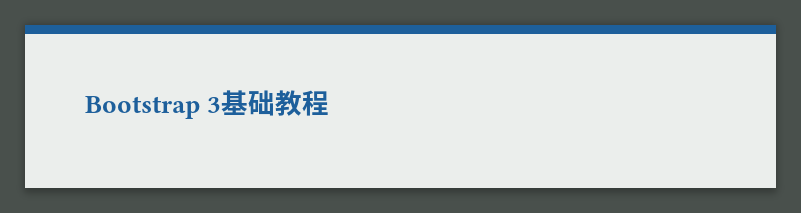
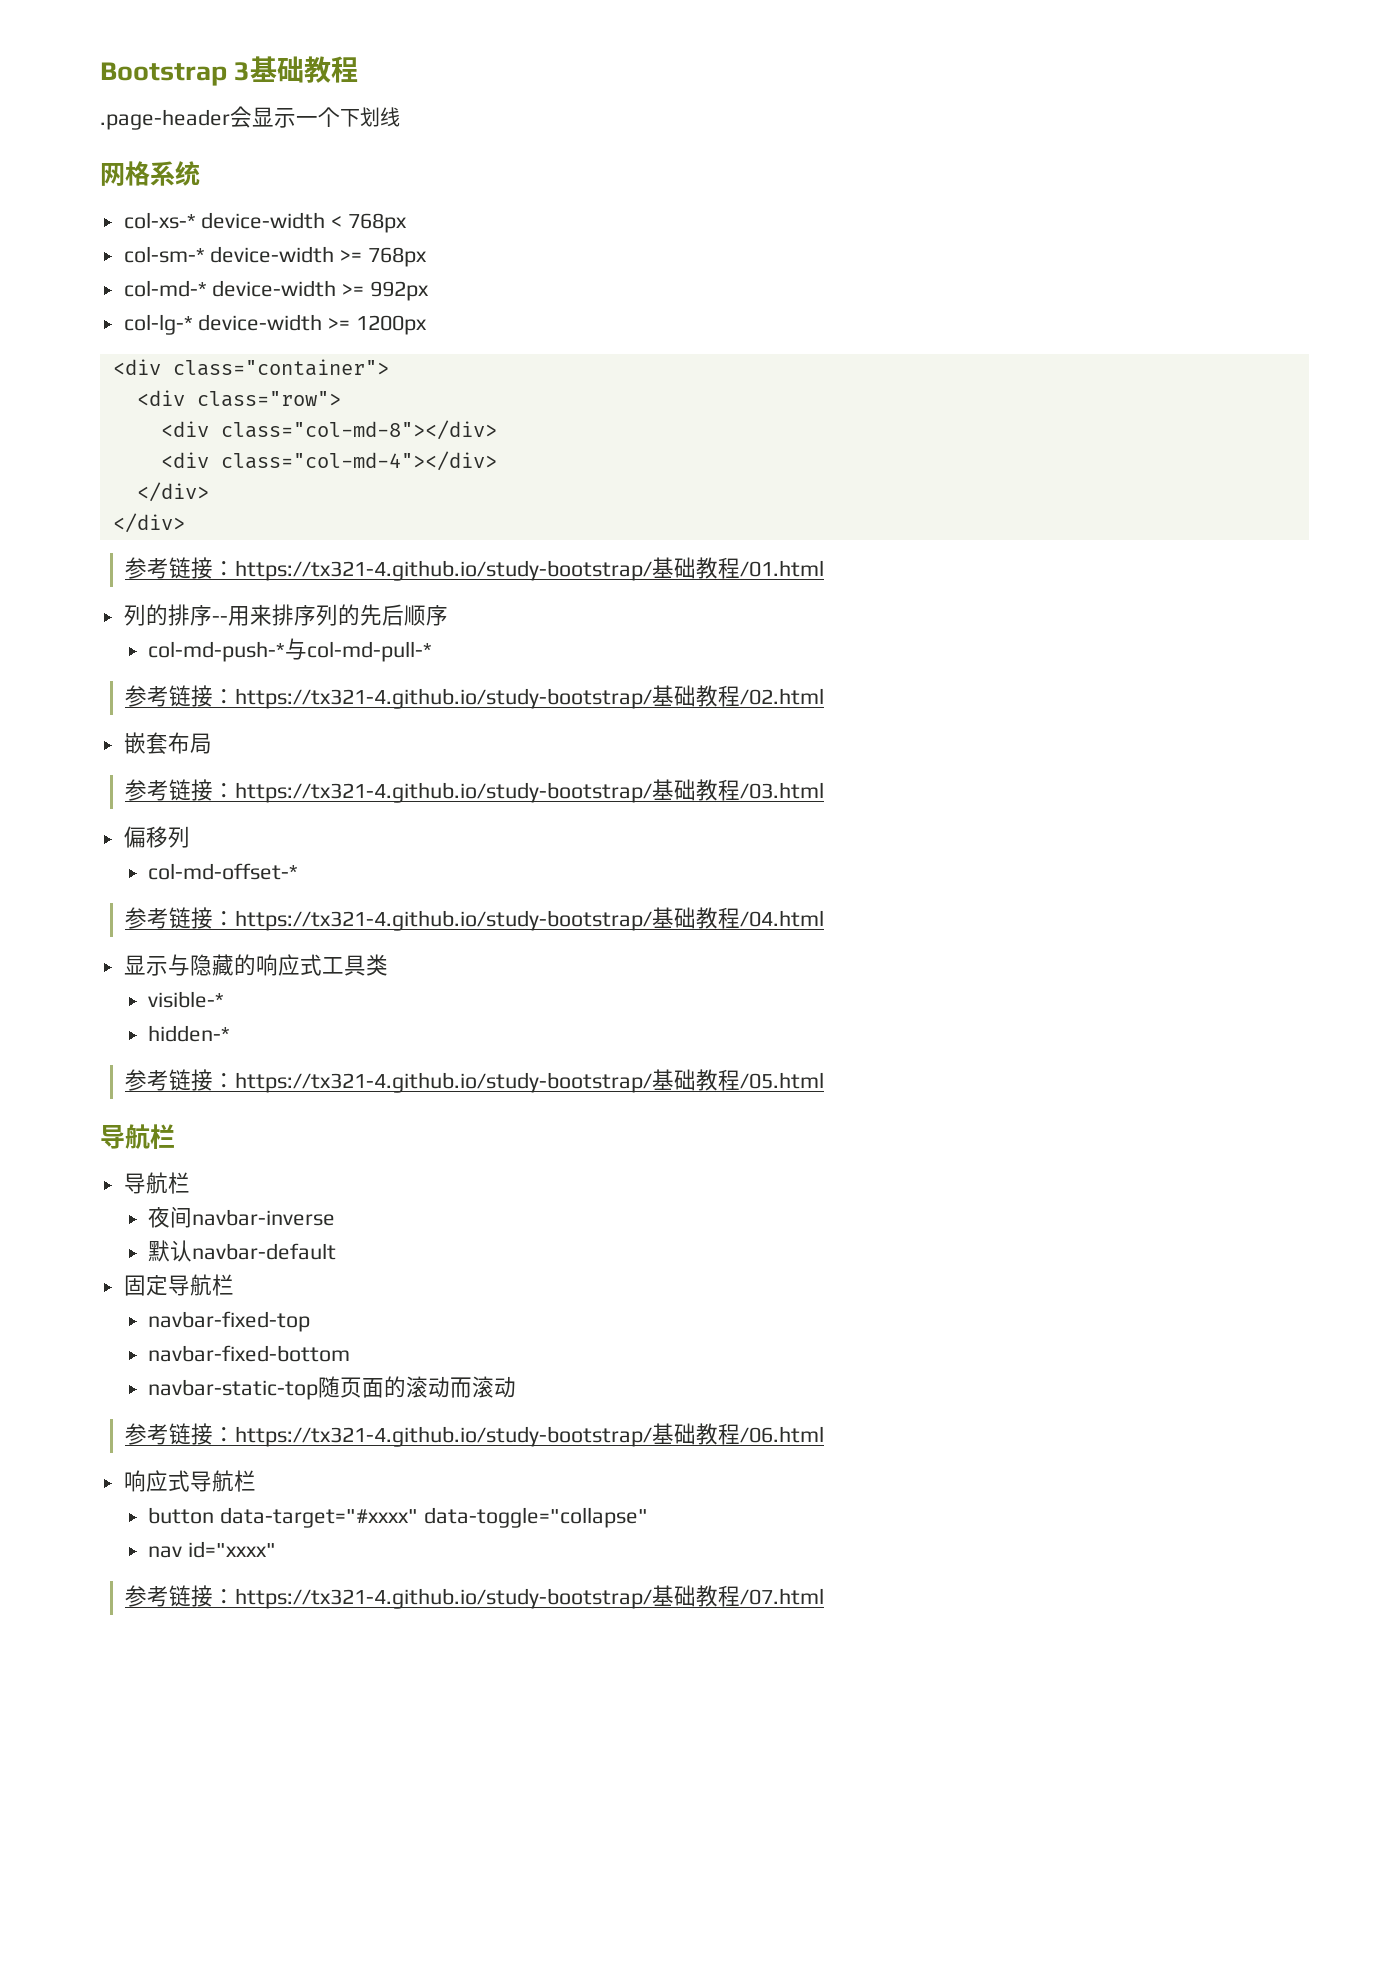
+ .page-header会显示一个下划线
+ 网格系统
+ col-xs-* device-width < 768px
+ col-sm-* device-width >= 768px
+ col-md-* device-width >= 992px
+ col-lg-* device-width >= 1200px
+ <div class="container">
+ <div class="row">
+ <div class="col-md-8"></div>
+ <div class="col-md-4"></div>
+ </div>
+ </div>
+ 参考链接：https://tx321-4.github.io/study-bootstrap/基础教程/01.html
+ 列的排序--用来排序列的先后顺序
+ col-md-push-*与col-md-pull-*
+ 参考链接：https://tx321-4.github.io/study-bootstrap/基础教程/02.html
+ 嵌套布局
+ 参考链接：https://tx321-4.github.io/study-bootstrap/基础教程/03.html
+ 偏移列
+ col-md-offset-*
+ 参考链接：https://tx321-4.github.io/study-bootstrap/基础教程/04.html
+ 显示与隐藏的响应式工具类
+ visible-*
+ hidden-*
+ 参考链接：https://tx321-4.github.io/study-bootstrap/基础教程/05.html
+ 导航栏
+ 导航栏
+ 夜间navbar-inverse
+ 默认navbar-default
+ 固定导航栏
+ navbar-fixed-top
+ navbar-fixed-bottom
+ navbar-static-top随页面的滚动而滚动
+ 参考链接：https://tx321-4.github.io/study-bootstrap/基础教程/06.html
+ 响应式导航栏
+ button data-target="#xxxx" data-toggle="collapse"
+ nav id="xxxx"
+ 参考链接：https://tx321-4.github.io/study-bootstrap/基础教程/07.html

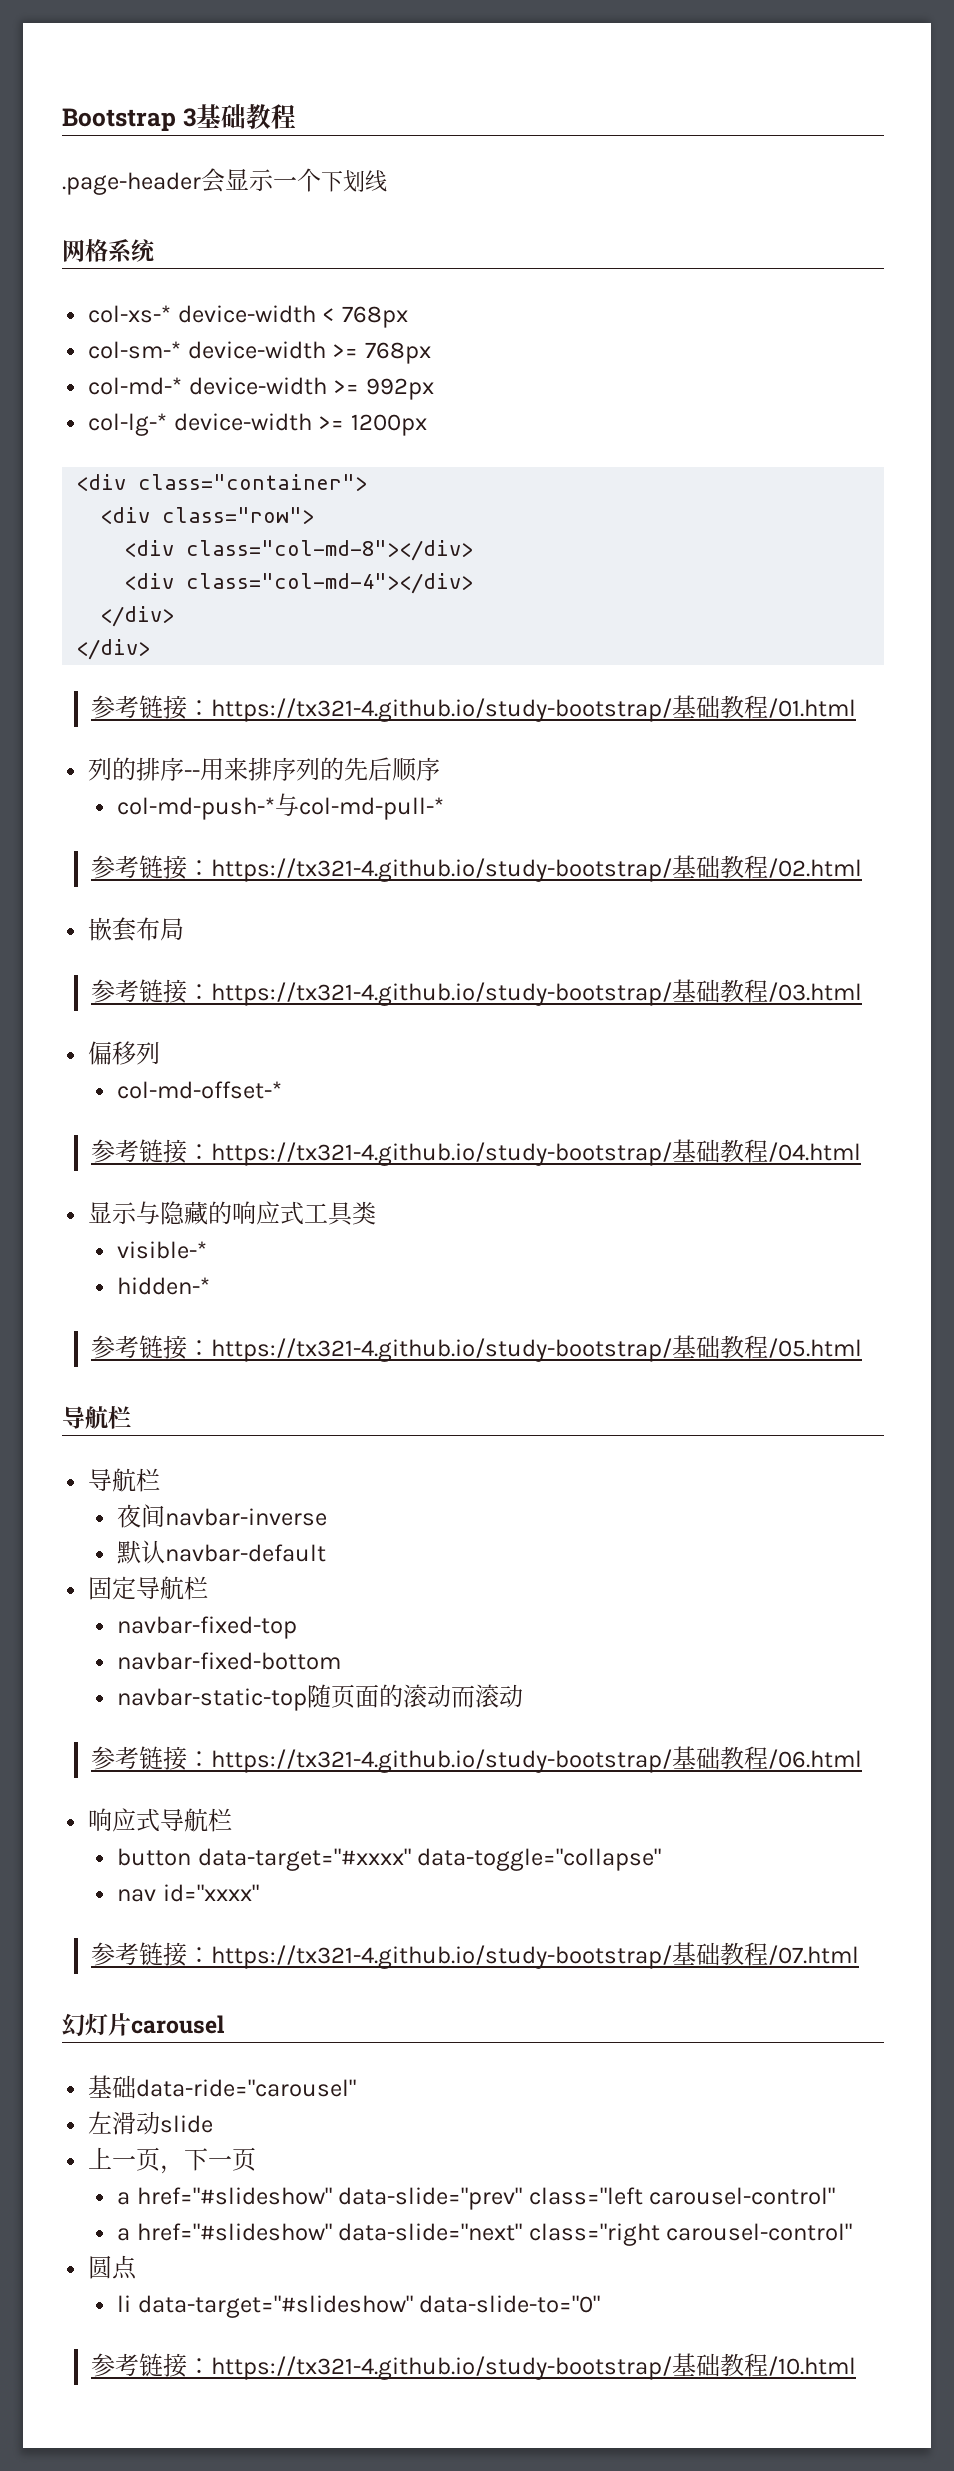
+ 幻灯片carousel
+ 基础data-ride="carousel"
+ 左滑动slide
+ 上一页，下一页
+ a href="#slideshow" data-slide="prev" class="left carousel-control"
+ a href="#slideshow" data-slide="next" class="right carousel-control"
+ 圆点
+ li data-target="#slideshow" data-slide-to="0"
+ 参考链接：https://tx321-4.github.io/study-bootstrap/基础教程/10.html

